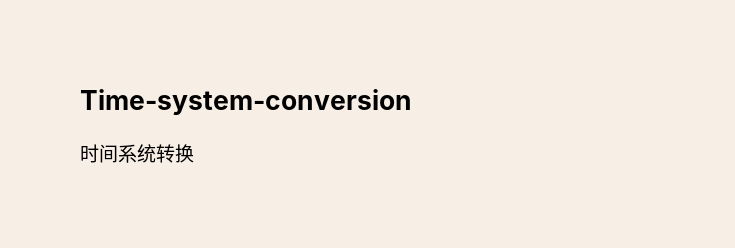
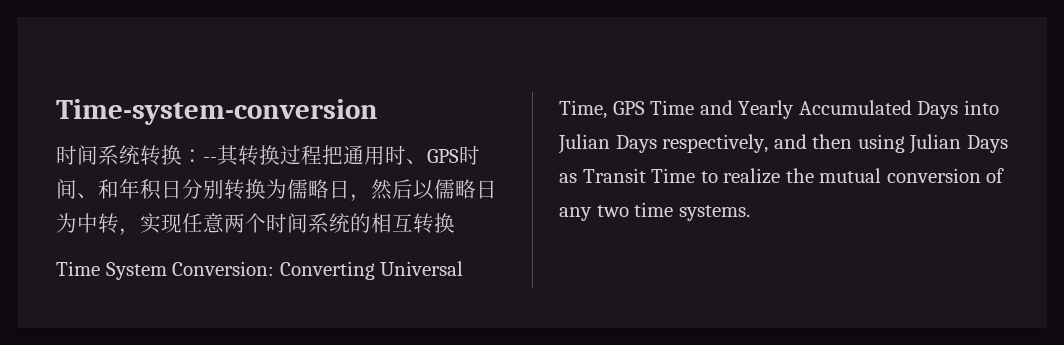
- 时间系统转换
+ 时间系统转换：--其转换过程把通用时、GPS时间、和年积日分别转换为儒略日，然后以儒略日为中转，实现任意两个时间系统的相互转换
+ Time System Conversion: Converting Universal Time, GPS Time and Yearly Accumulated Days into Julian Days respectively, and then using Julian Days as Transit Time to realize the mutual conversion of any two time systems.

